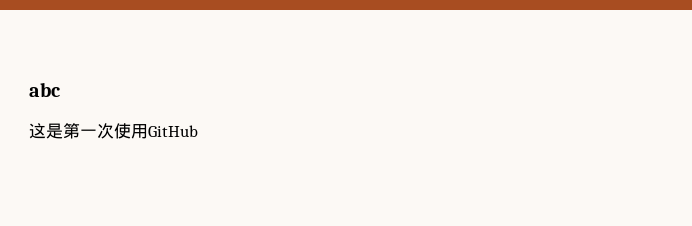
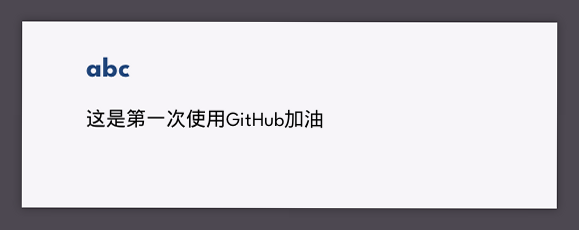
- 这是第一次使用GitHub
+ 这是第一次使用GitHub加油

